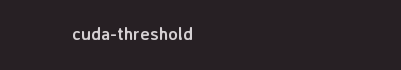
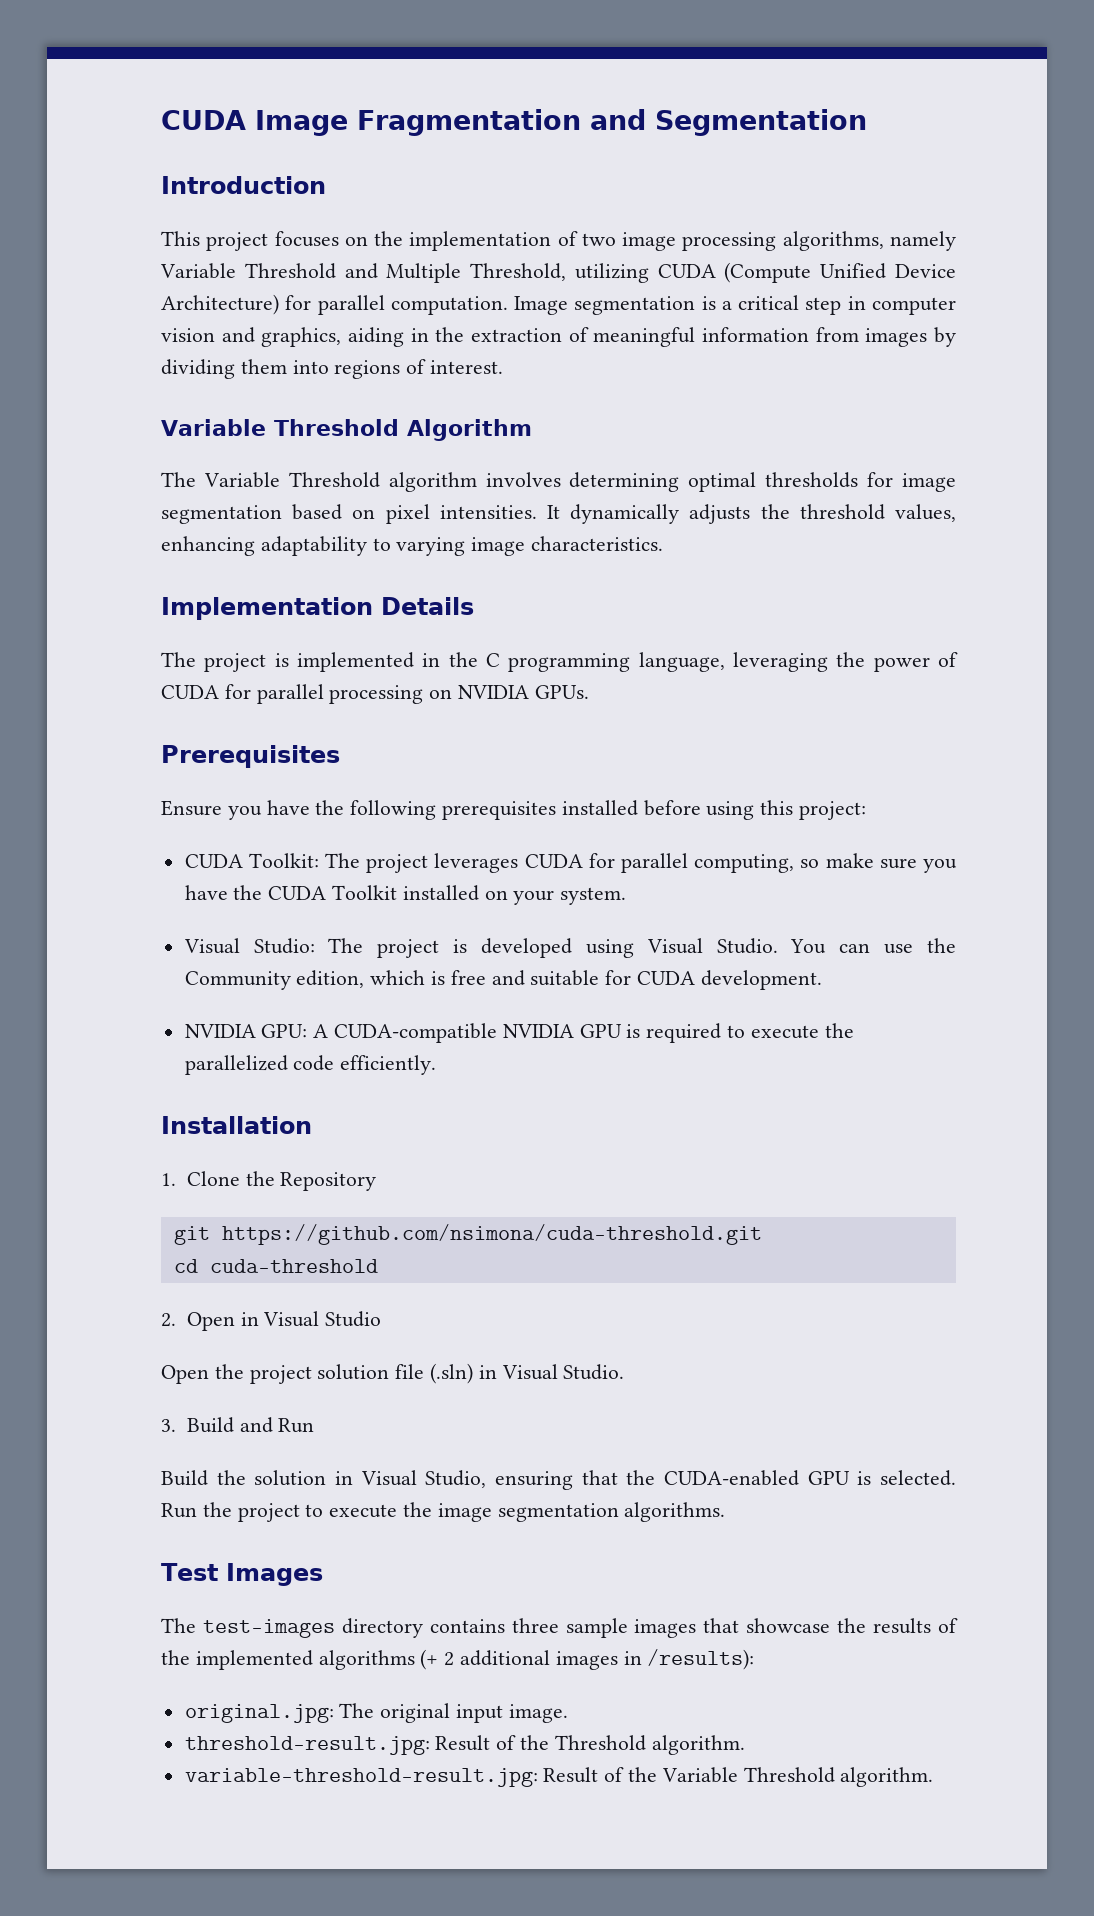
- cuda-threshold
+ CUDA Image Fragmentation and Segmentation
+ Introduction
+ This project focuses on the implementation of two image processing algorithms, namely Variable Threshold and Multiple Threshold, utilizing CUDA (Compute Unified Device Architecture) for parallel computation. Image segmentation is a critical step in computer vision and graphics, aiding in the extraction of meaningful information from images by dividing them into regions of interest.
+ Variable Threshold Algorithm
+ The Variable Threshold algorithm involves determining optimal thresholds for image segmentation based on pixel intensities. It dynamically adjusts the threshold values, enhancing adaptability to varying image characteristics.
+ Implementation Details
+ The project is implemented in the C programming language, leveraging the power of CUDA for parallel processing on NVIDIA GPUs.
+ Prerequisites
+ Ensure you have the following prerequisites installed before using this project:
+ CUDA Toolkit: The project leverages CUDA for parallel computing, so make sure you have the CUDA Toolkit installed on your system.
+ Visual Studio: The project is developed using Visual Studio. You can use the Community edition, which is free and suitable for CUDA development.
+ NVIDIA GPU: A CUDA-compatible NVIDIA GPU is required to execute the parallelized code efficiently.
+ Installation
+ 1. Clone the Repository
+ git https://github.com/nsimona/cuda-threshold.git
+ cd cuda-threshold
+ 2. Open in Visual Studio
+ Open the project solution file (.sln) in Visual Studio.
+ 3. Build and Run
+ Build the solution in Visual Studio, ensuring that the CUDA-enabled GPU is selected. Run the project to execute the image segmentation algorithms.
+ Test Images
+ The test-images directory contains three sample images that showcase the results of the implemented algorithms (+ 2 additional images in /results):
+ original.jpg: The original input image.
+ threshold-result.jpg: Result of the Threshold algorithm.
+ variable-threshold-result.jpg: Result of the Variable Threshold algorithm.

